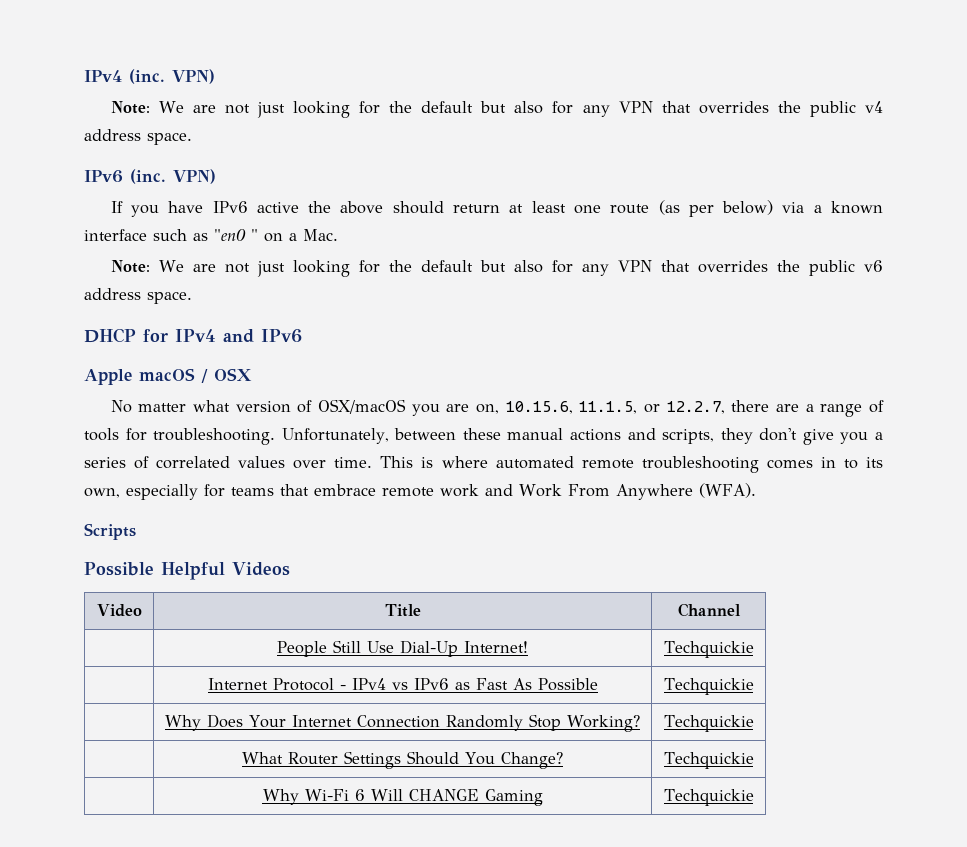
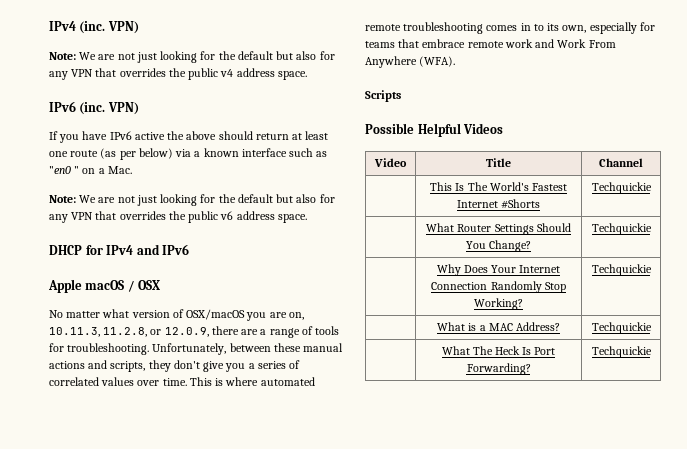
- No matter what version of OSX/macOS you are on, 10.15.6, 11.1.5, or 12.2.7, there are a range of tools for troubleshooting.
+ No matter what version of OSX/macOS you are on, 10.11.3, 11.2.8, or 12.0.9, there are a range of tools for troubleshooting.
- | People Still Use Dial-Up Internet! | Techquickie
- | Internet Protocol - IPv4 vs IPv6 as Fast As Possible | Techquickie
+ | This Is The World's Fastest Internet #Shorts | Techquickie
+ | What Router Settings Should You Change? | Techquickie
- | What Router Settings Should You Change? | Techquickie
- | Why Wi-Fi 6 Will CHANGE Gaming | Techquickie
+ | What is a MAC Address? | Techquickie
+ | What The Heck Is Port Forwarding? | Techquickie

